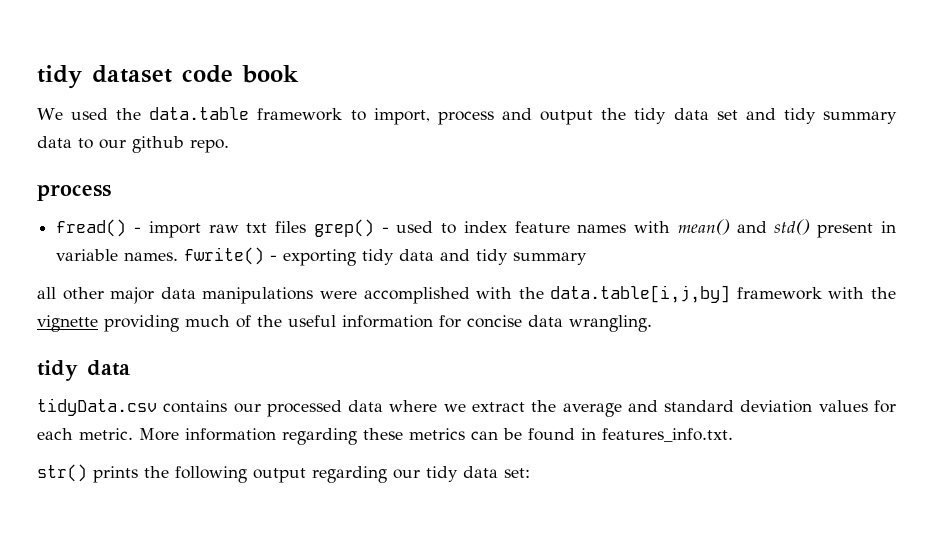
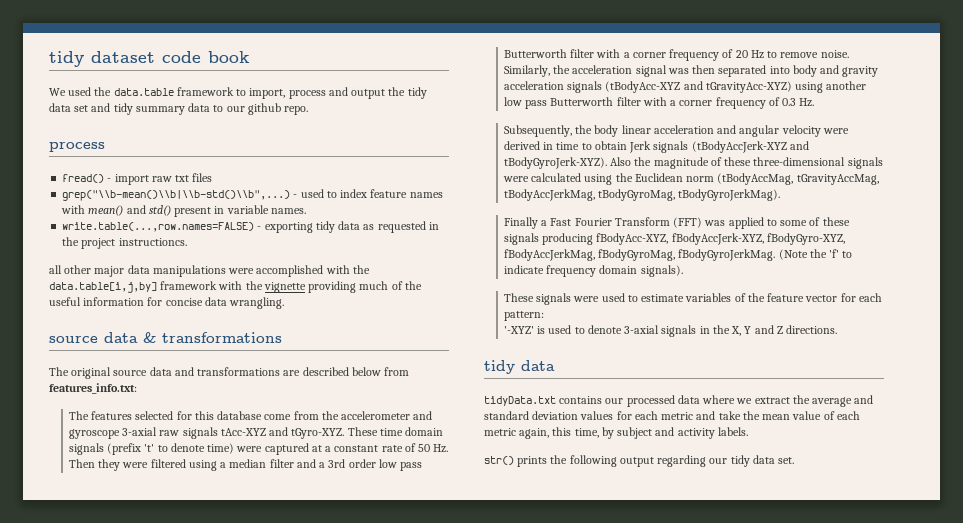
- fread() - import raw txt files grep() - used to index feature names with mean() and std() present in variable names. fwrite() - exporting tidy data and tidy summary
+ fread() - import raw txt files
+ grep("\\b-mean()\\b|\\b-std()\\b",...) - used to index feature names with mean() and std() present in variable names.
+ write.table(...,row.names=FALSE) - exporting tidy data as requested in the project instructioncs.
+ source data & transformations
+ The original source data and transformations are described below from features_info.txt:
+ The features selected for this database come from the accelerometer and gyroscope 3-axial raw signals tAcc-XYZ and tGyro-XYZ. These time domain signals (prefix 't' to denote time) were captured at a constant rate of 50 Hz. Then they were filtered using a median filter and a 3rd order low pass Butterworth filter with a corner frequency of 20 Hz to remove noise. Similarly, the acceleration signal was then separated into body and gravity acceleration signals (tBodyAcc-XYZ and tGravityAcc-XYZ) using another low pass Butterworth filter with a corner frequency of 0.3 Hz.
+ Subsequently, the body linear acceleration and angular velocity were derived in time to obtain Jerk signals (tBodyAccJerk-XYZ and tBodyGyroJerk-XYZ). Also the magnitude of these three-dimensional signals were calculated using the Euclidean norm (tBodyAccMag, tGravityAccMag, tBodyAccJerkMag, tBodyGyroMag, tBodyGyroJerkMag).
+ Finally a Fast Fourier Transform (FFT) was applied to some of these signals producing fBodyAcc-XYZ, fBodyAccJerk-XYZ, fBodyGyro-XYZ, fBodyAccJerkMag, fBodyGyroMag, fBodyGyroJerkMag. (Note the 'f' to indicate frequency domain signals).
+ These signals were used to estimate variables of the feature vector for each pattern:
+ '-XYZ' is used to denote 3-axial signals in the X, Y and Z directions.
- tidyData.csv contains our processed data where we extract the average and standard deviation values for each metric. More information regarding these metrics can be found in features_info.txt.
+ tidyData.txt contains our processed data where we extract the average and standard deviation values for each metric and take the mean value of each metric again, this time, by subject and activity labels.
- str() prints the following output regarding our tidy data set:
+ str() prints the following output regarding our tidy data set.

